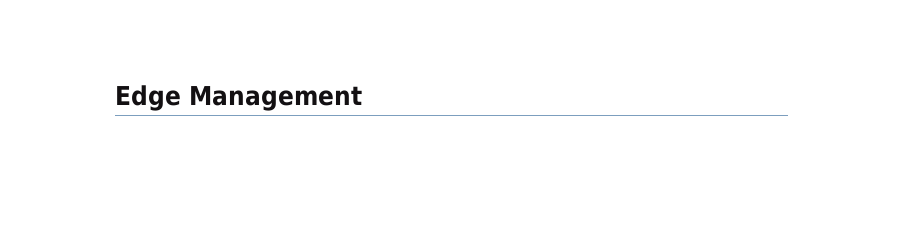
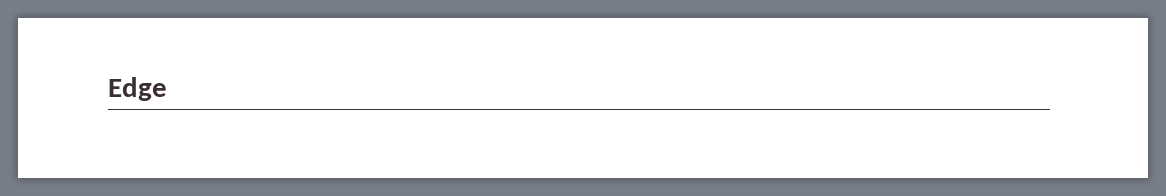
- Edge Management
+ Edge

